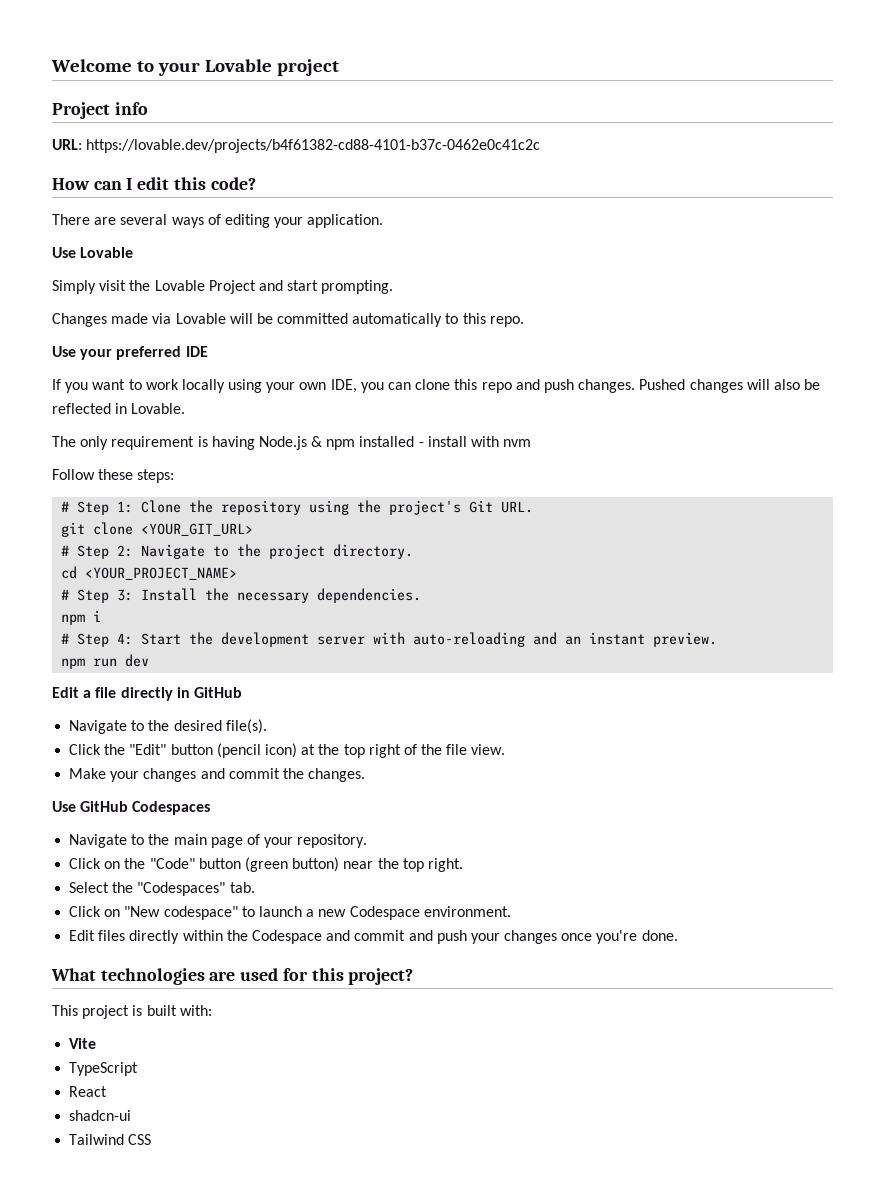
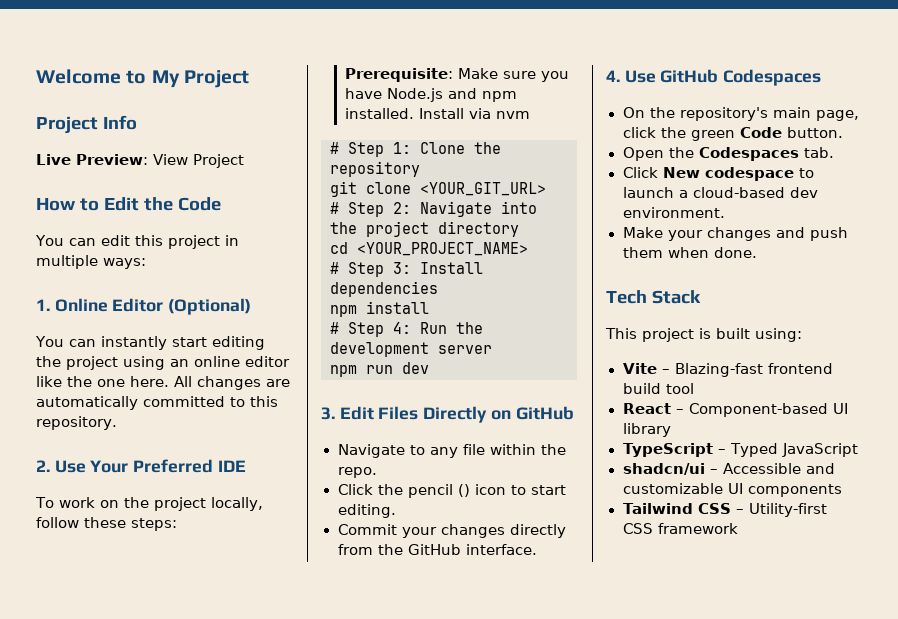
- Welcome to your Lovable project
- Project info
- URL: https://lovable.dev/projects/b4f61382-cd88-4101-b37c-0462e0c41c2c
- How can I edit this code?
- There are several ways of editing your application.
- Use Lovable
- Simply visit the Lovable Project and start prompting.
- Changes made via Lovable will be committed automatically to this repo.
- Use your preferred IDE
- If you want to work locally using your own IDE, you can clone this repo and push changes. Pushed changes will also be reflected in Lovable.
- The only requirement is having Node.js & npm installed - install with nvm
- Follow these steps:
+ Welcome to My Project
+ Project Info
+ Live Preview: View Project
+ How to Edit the Code
+ You can edit this project in multiple ways:
+ 1. Online Editor (Optional)
+ You can instantly start editing the project using an online editor like the one here. All changes are automatically committed to this repository.
+ 2. Use Your Preferred IDE
+ To work on the project locally, follow these steps:
+ Prerequisite: Make sure you have Node.js and npm installed. Install via nvm
- # Step 1: Clone the repository using the project's Git URL.
+ # Step 1: Clone the repository
- # Step 2: Navigate to the project directory.
+ # Step 2: Navigate into the project directory
- # Step 3: Install the necessary dependencies.
- npm i
+ # Step 3: Install dependencies
+ npm install
- # Step 4: Start the development server with auto-reloading and an instant preview.
+ # Step 4: Run the development server
  npm run dev
- Edit a file directly in GitHub
- Navigate to the desired file(s).
- Click the "Edit" button (pencil icon) at the top right of the file view.
- Make your changes and commit the changes.
- Use GitHub Codespaces
- Navigate to the main page of your repository.
- Click on the "Code" button (green button) near the top right.
- Select the "Codespaces" tab.
- Click on "New codespace" to launch a new Codespace environment.
- Edit files directly within the Codespace and commit and push your changes once you're done.
- What technologies are used for this project?
+ 3. Edit Files Directly on GitHub
+ Navigate to any file within the repo.
+ Click the pencil () icon to start editing.
+ Commit your changes directly from the GitHub interface.
+ 4. Use GitHub Codespaces
+ On the repository's main page, click the green Code button.
+ Open the Codespaces tab.
+ Click New codespace to launch a cloud-based dev environment.
+ Make your changes and push them when done.
+ Tech Stack
- This project is built with:
+ This project is built using:
- Vite
- TypeScript
- React
- shadcn-ui
- Tailwind CSS
+ Vite – Blazing-fast frontend build tool
+ React – Component-based UI library
+ TypeScript – Typed JavaScript
+ shadcn/ui – Accessible and customizable UI components
+ Tailwind CSS – Utility-first CSS framework

